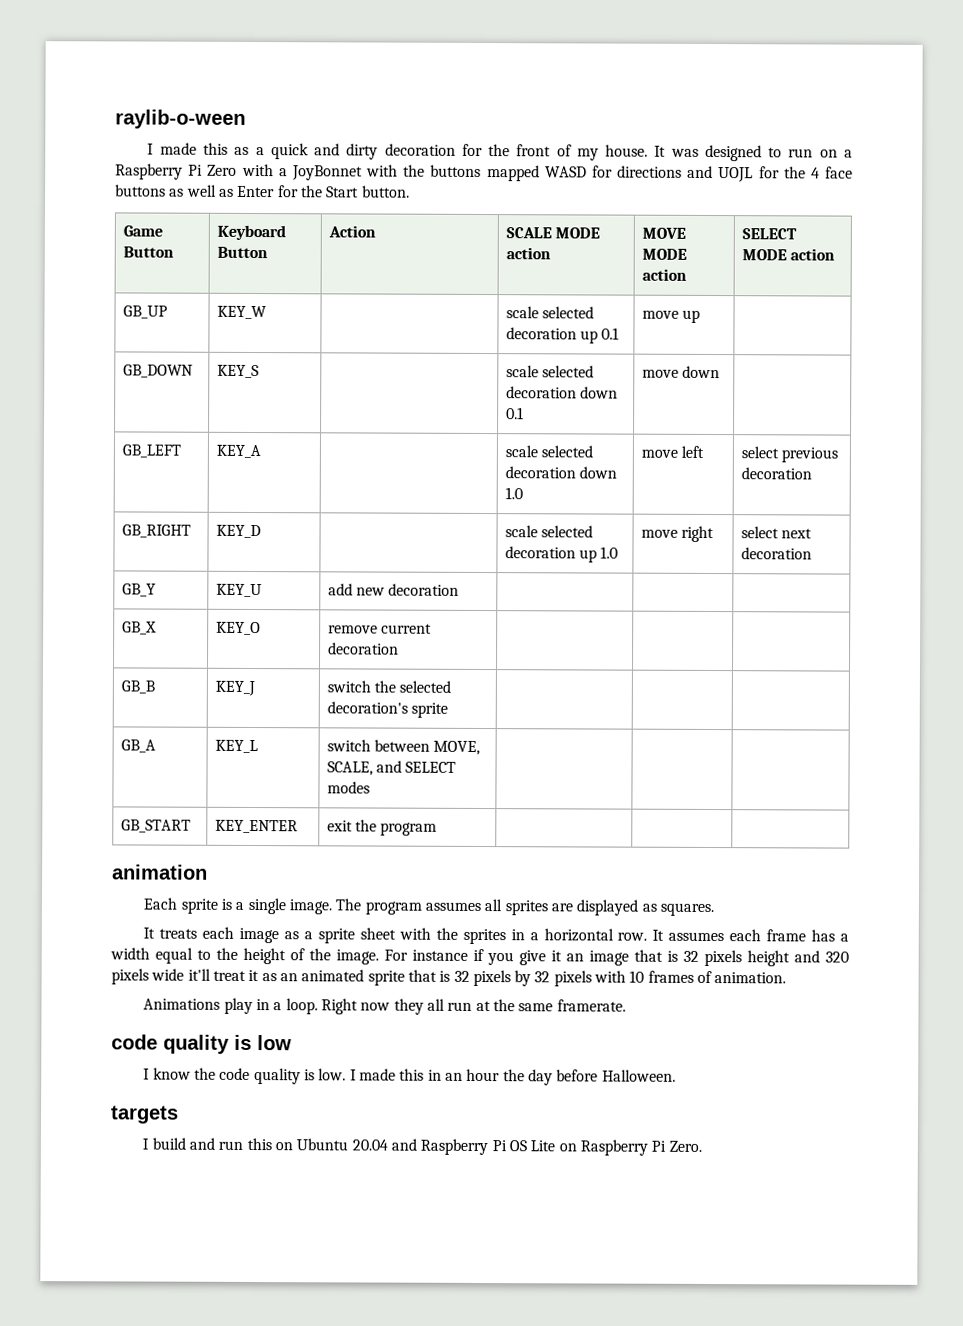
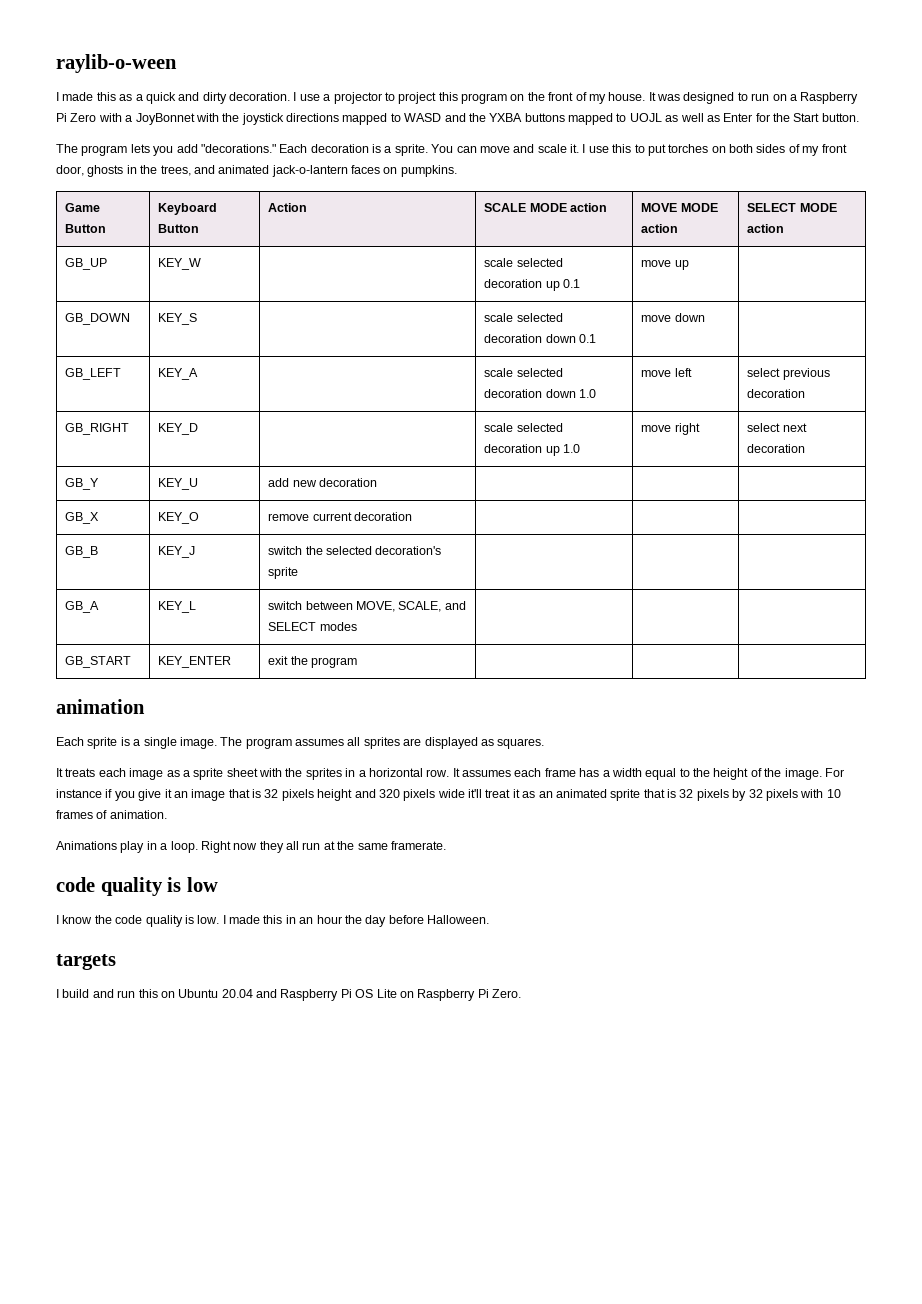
- I made this as a quick and dirty decoration for the front of my house.
+ I made this as a quick and dirty decoration. I use a projector to project this program on the front of my house.
- It was designed to run on a Raspberry Pi Zero with a JoyBonnet with the buttons mapped WASD for directions and UOJL for the 4 face buttons as well as Enter for the Start button.
+ It was designed to run on a Raspberry Pi Zero with a JoyBonnet with the joystick directions mapped to WASD and the YXBA buttons mapped to UOJL as well as Enter for the Start button.
+ The program lets you add "decorations." Each decoration is a sprite. You can move and scale it. I use this to put torches on both sides of my front door, ghosts in the trees, and animated jack-o-lantern faces on pumpkins.

